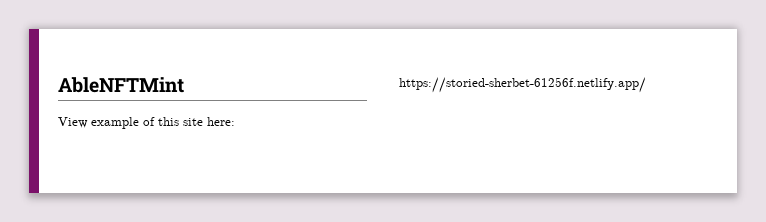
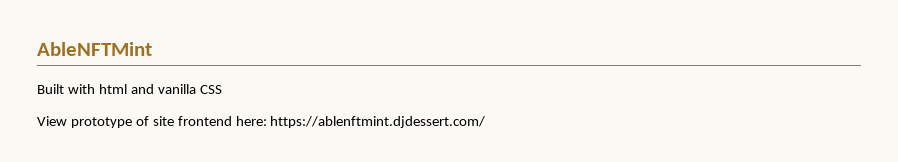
- View example of this site here: https://storied-sherbet-61256f.netlify.app/
+ Built with html and vanilla CSS
+ View prototype of site frontend here: https://ablenftmint.djdessert.com/

